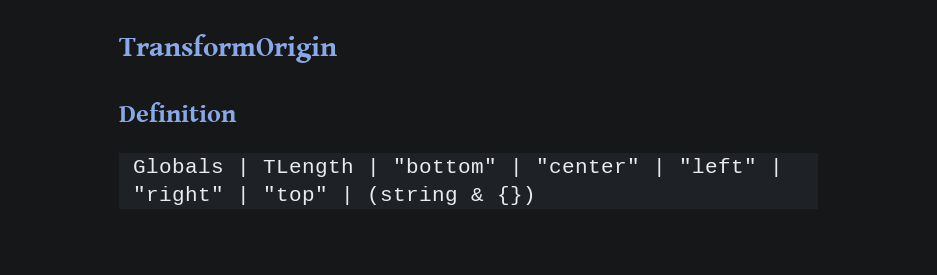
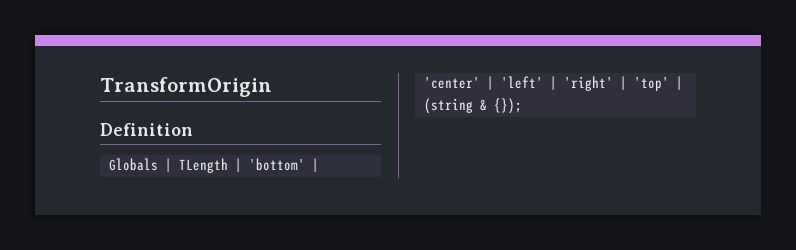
- Globals | TLength | "bottom" | "center" | "left" | "right" | "top" | (string & {})
+ Globals | TLength | 'bottom' | 'center' | 'left' | 'right' | 'top' | (string & {});

